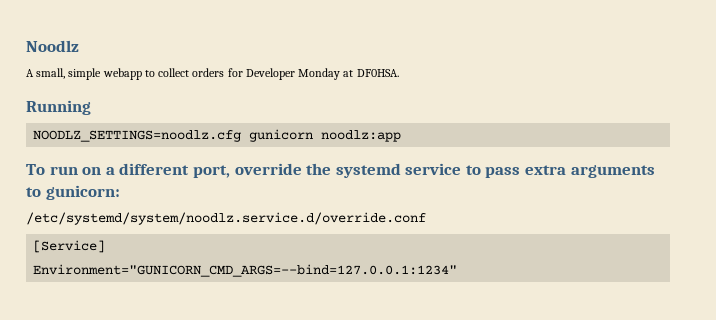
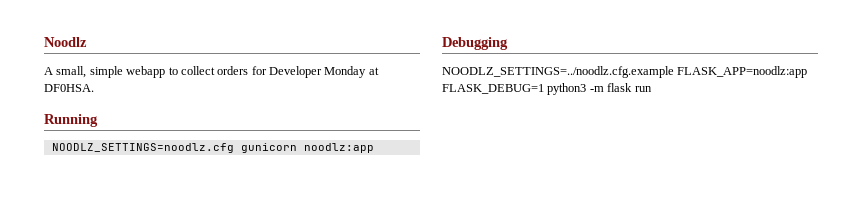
- To run on a different port, override the systemd service to pass extra arguments to gunicorn:
- /etc/systemd/system/noodlz.service.d/override.conf
- [Service]
- Environment="GUNICORN_CMD_ARGS=--bind=127.0.0.1:1234"
+ Debugging
+ NOODLZ_SETTINGS=../noodlz.cfg.example FLASK_APP=noodlz:app FLASK_DEBUG=1 python3 -m flask run

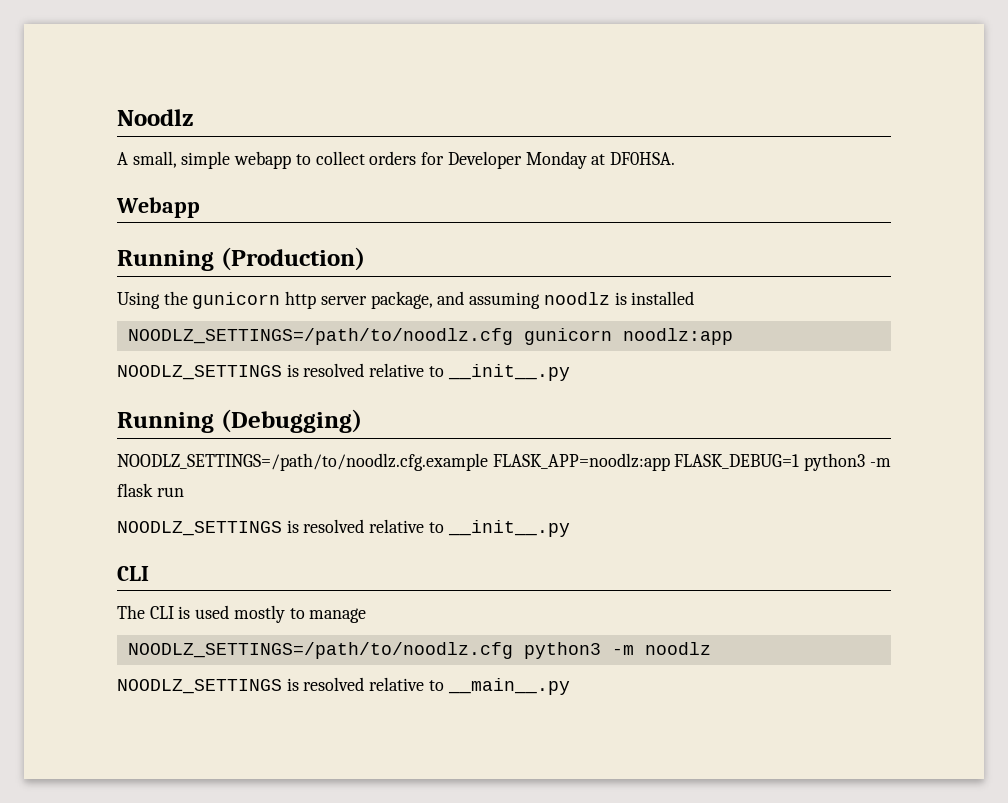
- Running
- NOODLZ_SETTINGS=noodlz.cfg gunicorn noodlz:app
- Debugging
- NOODLZ_SETTINGS=../noodlz.cfg.example FLASK_APP=noodlz:app FLASK_DEBUG=1 python3 -m flask run
+ Webapp
+ Running (Production)
+ Using the gunicorn http server package, and assuming noodlz is installed
+ NOODLZ_SETTINGS=/path/to/noodlz.cfg gunicorn noodlz:app
+ NOODLZ_SETTINGS is resolved relative to __init__.py
+ Running (Debugging)
+ NOODLZ_SETTINGS=/path/to/noodlz.cfg.example FLASK_APP=noodlz:app FLASK_DEBUG=1 python3 -m flask run
+ NOODLZ_SETTINGS is resolved relative to __init__.py
+ CLI
+ The CLI is used mostly to manage
+ NOODLZ_SETTINGS=/path/to/noodlz.cfg python3 -m noodlz
+ NOODLZ_SETTINGS is resolved relative to __main__.py

